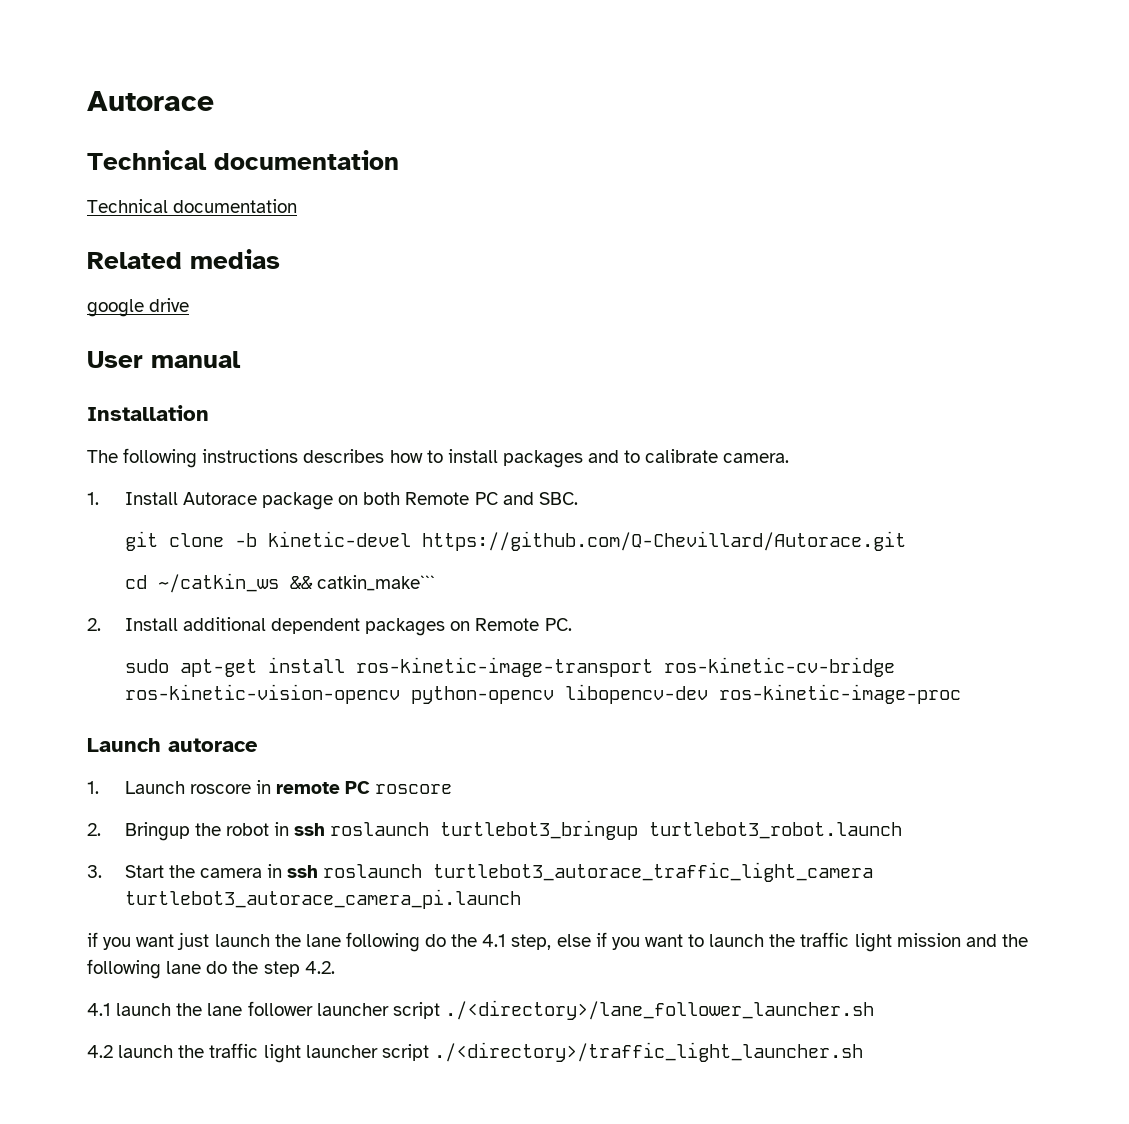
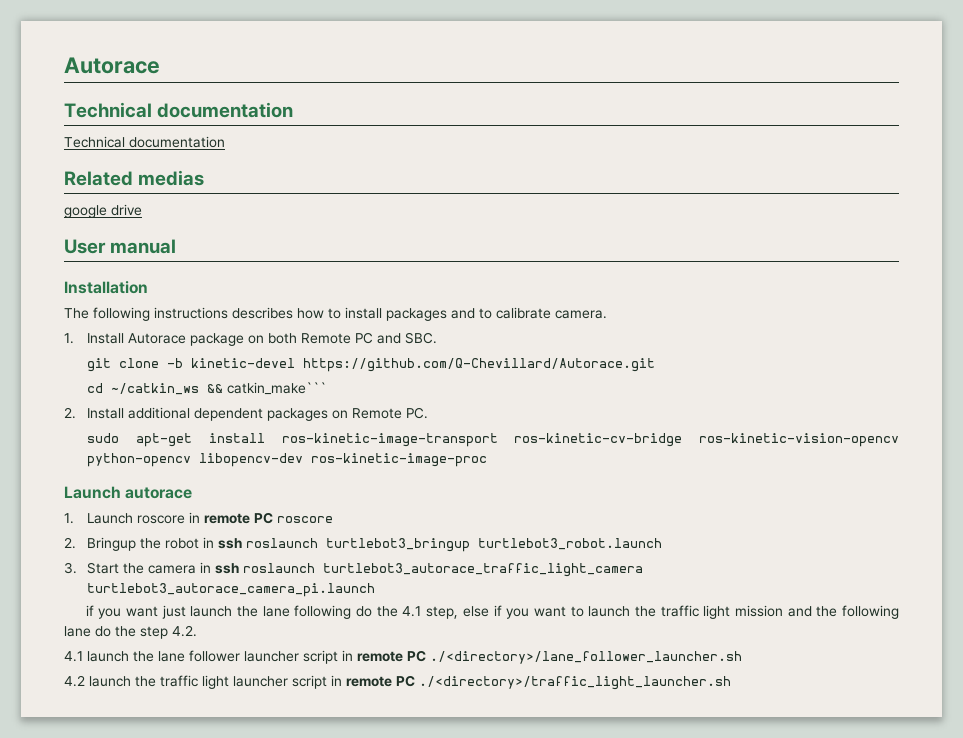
- 4.1 launch the lane follower launcher script ./<directory>/lane_follower_launcher.sh
+ 4.1 launch the lane follower launcher script in remote PC ./<directory>/lane_follower_launcher.sh
- 4.2 launch the traffic light launcher script ./<directory>/traffic_light_launcher.sh
+ 4.2 launch the traffic light launcher script in remote PC ./<directory>/traffic_light_launcher.sh

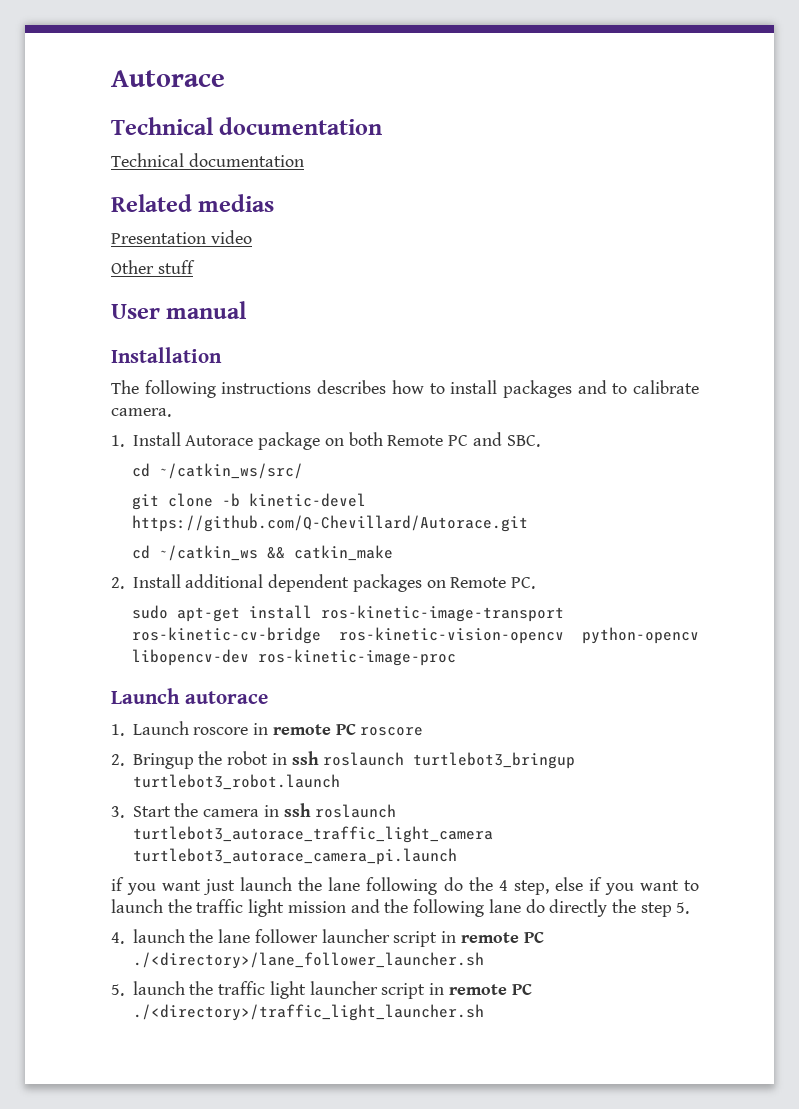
- google drive
+ Presentation video
+ Other stuff
+ cd ~/catkin_ws/src/
- cd ~/catkin_ws && catkin_make```
+ cd ~/catkin_ws && catkin_make
- if you want just launch the lane following do the 4.1 step, else if you want to launch the traffic light mission and the following lane do the step 4.2.
- 4.1 launch the lane follower launcher script in remote PC ./<directory>/lane_follower_launcher.sh
+ if you want just launch the lane following do the 4 step, else if you want to launch the traffic light mission and the following lane do directly the step 5.
+ 4. launch the lane follower launcher script in remote PC ./<directory>/lane_follower_launcher.sh
- 4.2 launch the traffic light launcher script in remote PC ./<directory>/traffic_light_launcher.sh
+ 5. launch the traffic light launcher script in remote PC ./<directory>/traffic_light_launcher.sh

